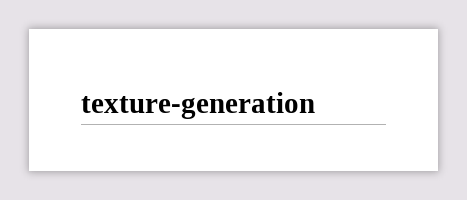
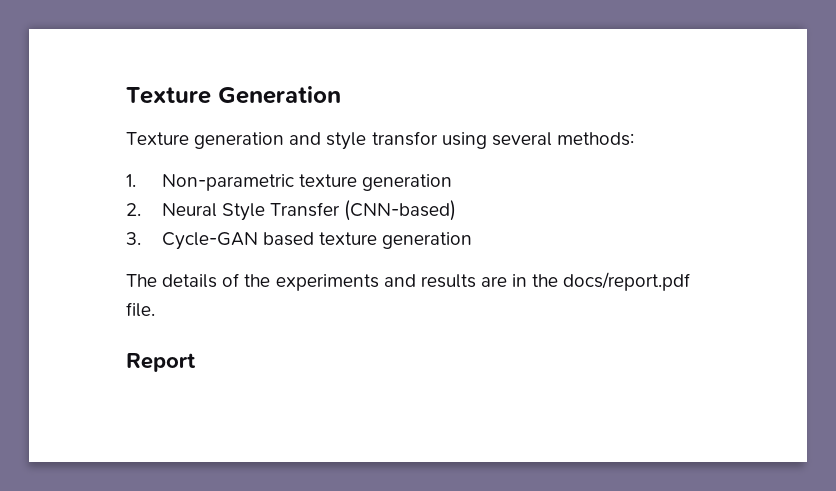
- texture-generation
+ Texture Generation
+ Texture generation and style transfor using several methods:
+ 1. Non-parametric texture generation
+ 2. Neural Style Transfer (CNN-based)
+ 3. Cycle-GAN based texture generation
+ The details of the experiments and results are in the docs/report.pdf file.
+ Report

